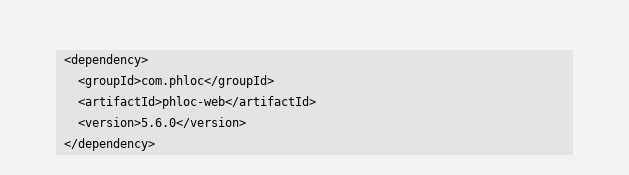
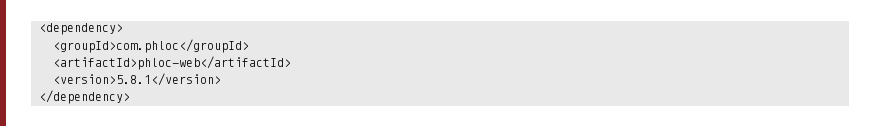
- <version>5.6.0</version>
+ <version>5.8.1</version>

